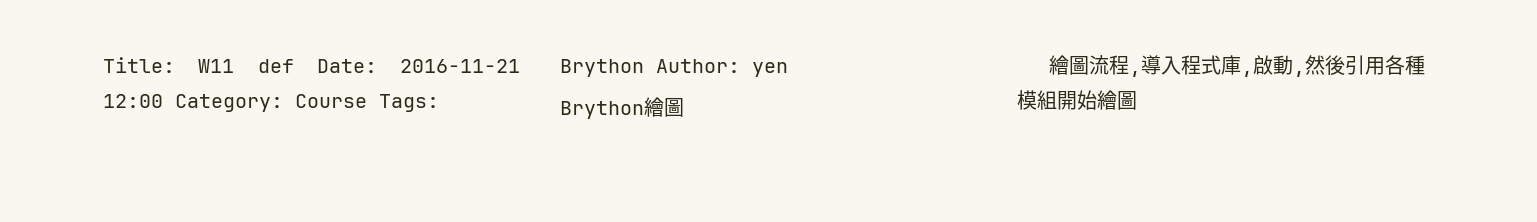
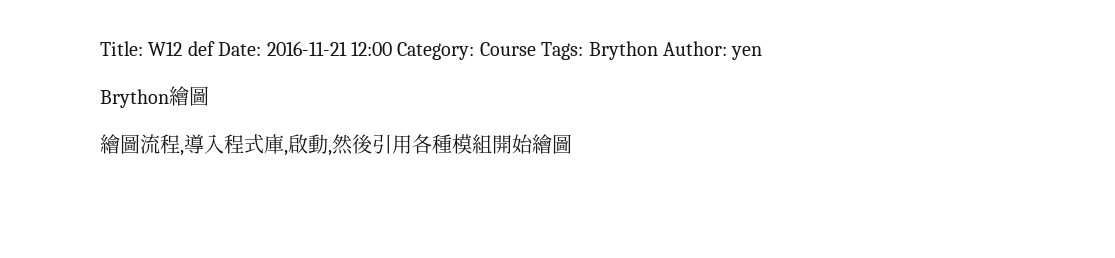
- Title: W11 def Date: 2016-11-21 12:00 Category: Course Tags: Brython Author: yen
+ Title: W12 def Date: 2016-11-21 12:00 Category: Course Tags: Brython Author: yen

